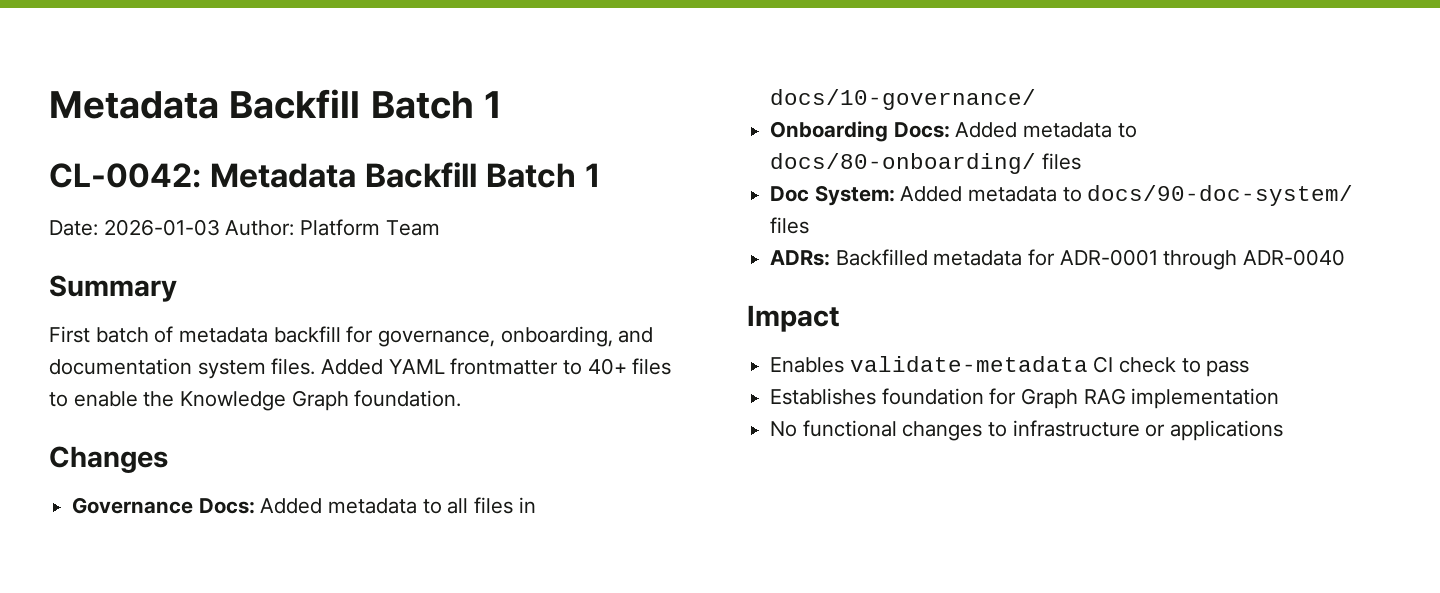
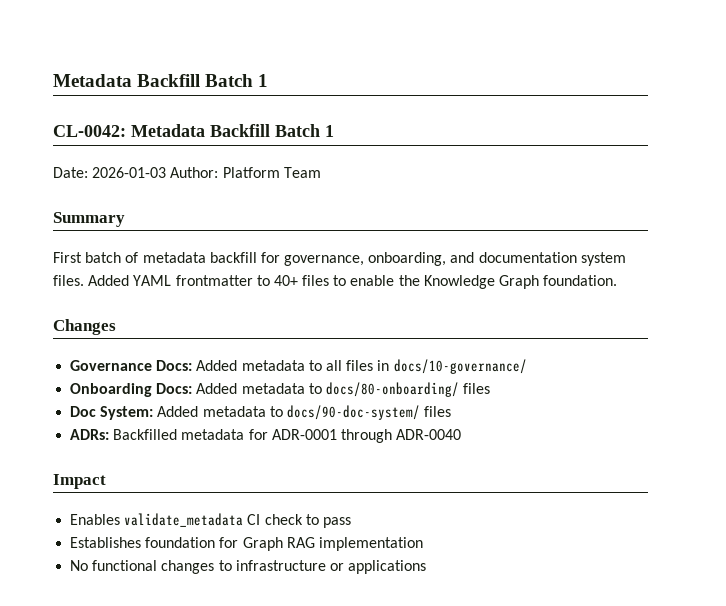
- Enables validate-metadata CI check to pass
+ Enables validate_metadata CI check to pass

